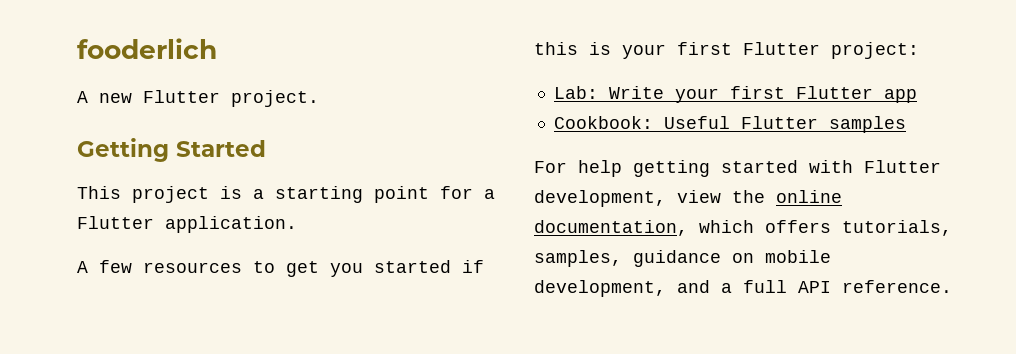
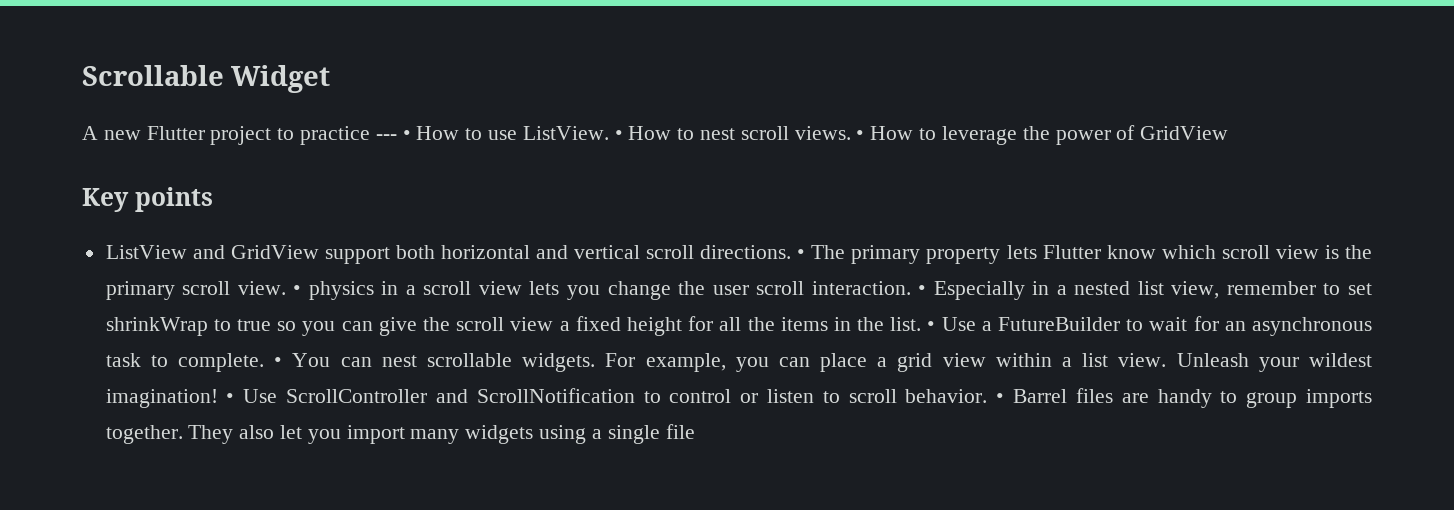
- fooderlich
+ Scrollable Widget
- A new Flutter project.
- Getting Started
- This project is a starting point for a Flutter application.
- A few resources to get you started if this is your first Flutter project:
- Lab: Write your first Flutter app
- Cookbook: Useful Flutter samples
- For help getting started with Flutter development, view the online documentation, which offers tutorials, samples, guidance on mobile development, and a full API reference.
+ A new Flutter project to practice --- • How to use ListView. • How to nest scroll views. • How to leverage the power of GridView
+ Key points
+ ListView and GridView support both horizontal and vertical scroll directions. • The primary property lets Flutter know which scroll view is the primary scroll view. • physics in a scroll view lets you change the user scroll interaction. • Especially in a nested list view, remember to set shrinkWrap to true so you can give the scroll view a fixed height for all the items in the list. • Use a FutureBuilder to wait for an asynchronous task to complete. • You can nest scrollable widgets. For example, you can place a grid view within a list view. Unleash your wildest imagination! • Use ScrollController and ScrollNotification to control or listen to scroll behavior. • Barrel files are handy to group imports together. They also let you import many widgets using a single file

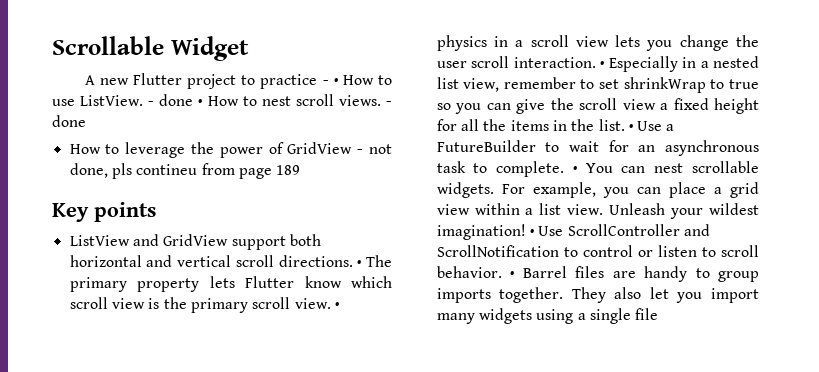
- A new Flutter project to practice --- • How to use ListView.
+ A new Flutter project to practice - • How to use ListView.
- • How to nest scroll views. • How to leverage the power of GridView
+ - done • How to nest scroll views. - done
+ How to leverage the power of GridView - not done, pls contineu from page 189

